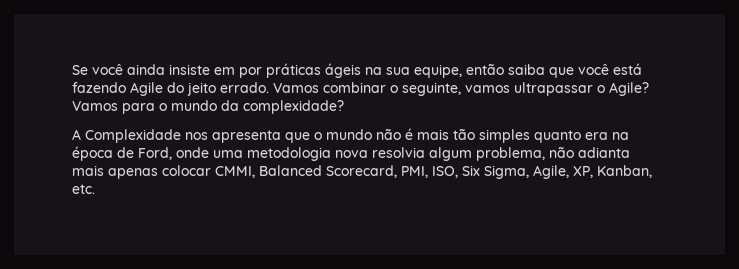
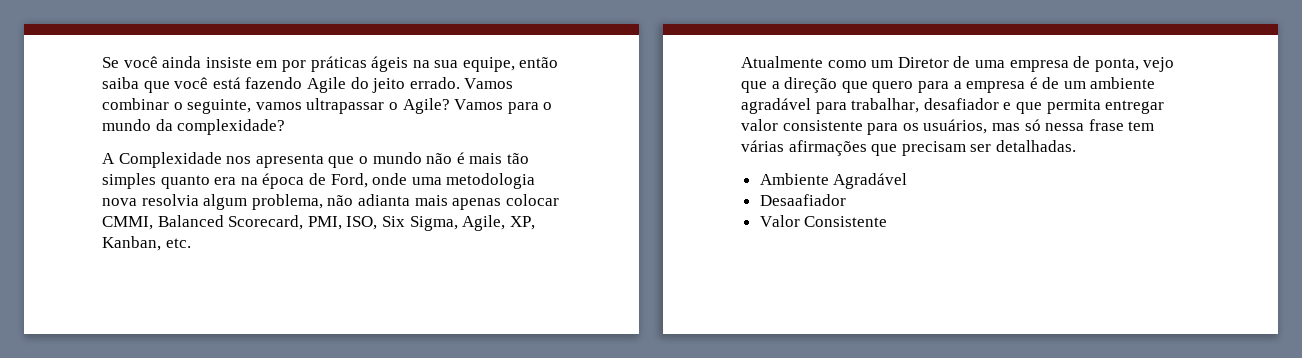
+ Atualmente como um Diretor de uma empresa de ponta, vejo que a direção que quero para a empresa é de um ambiente agradável para trabalhar, desafiador e que permita entregar valor consistente para os usuários, mas só nessa frase tem várias afirmações que precisam ser detalhadas.
+ Ambiente Agradável
+ Desaafiador
+ Valor Consistente

